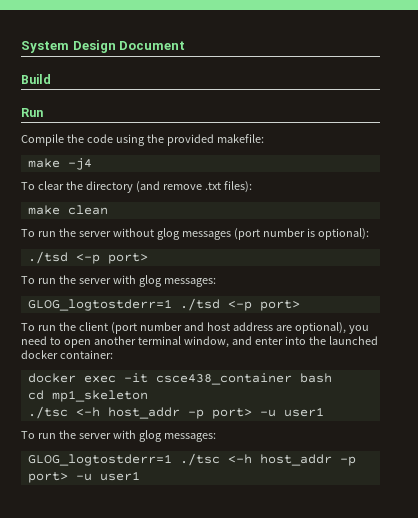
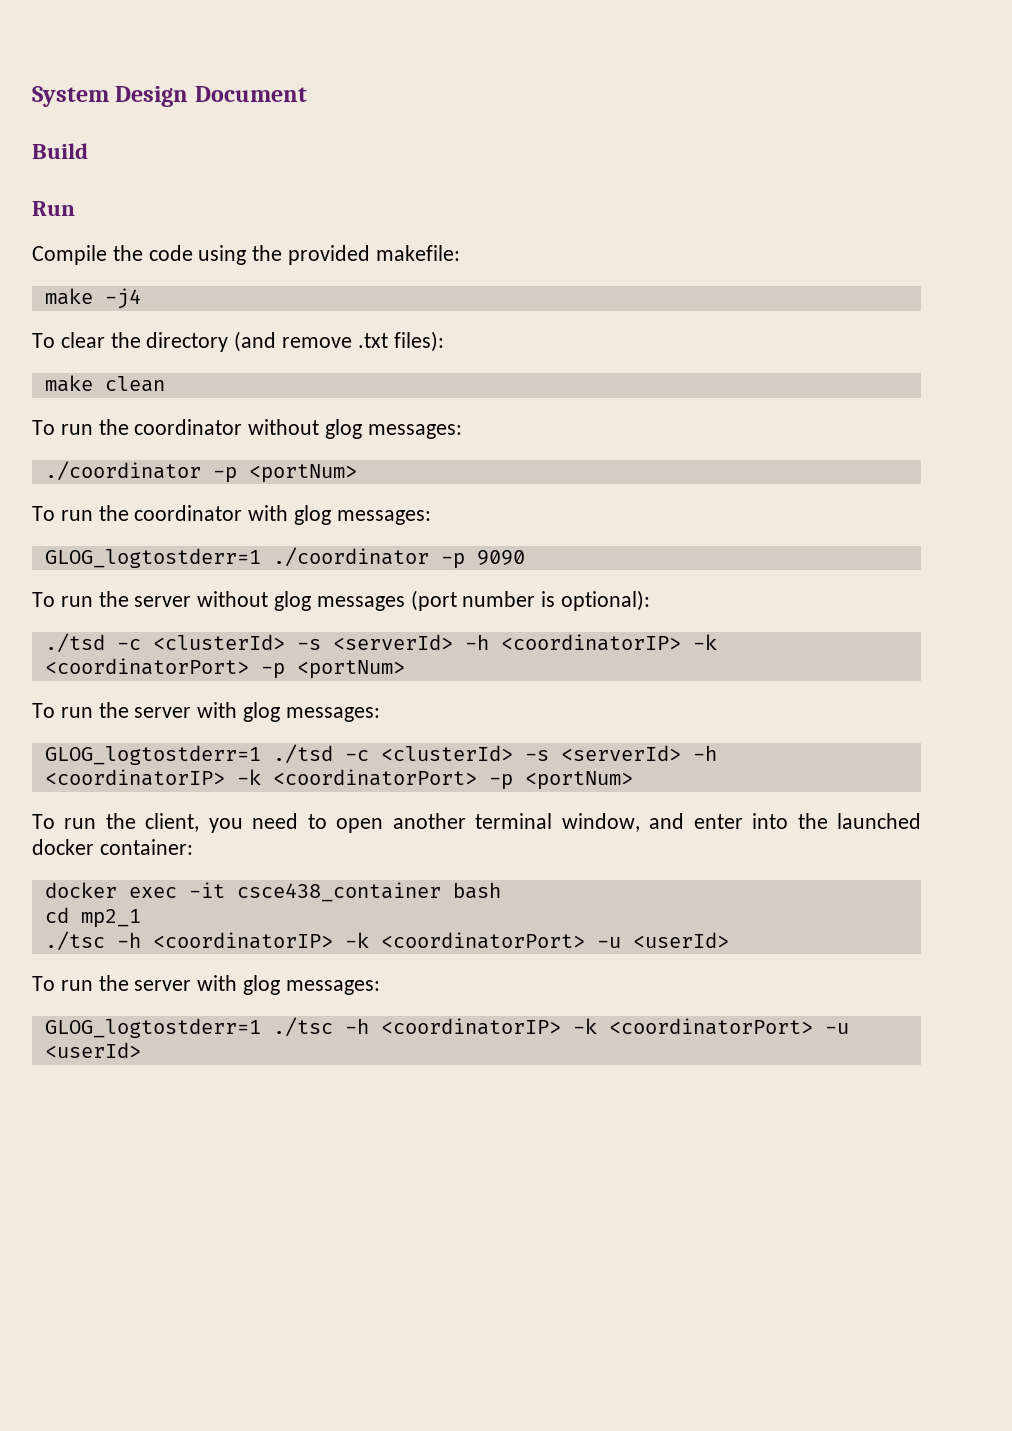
+ To run the coordinator without glog messages:
+ ./coordinator -p <portNum>
+ To run the coordinator with glog messages:
+ GLOG_logtostderr=1 ./coordinator -p 9090
  To run the server without glog messages (port number is optional):
- ./tsd <-p port>
+ ./tsd -c <clusterId> -s <serverId> -h <coordinatorIP> -k <coordinatorPort> -p <portNum>
- GLOG_logtostderr=1 ./tsd <-p port>
- To run the client (port number and host address are optional), you need to open another terminal window, and enter into the launched docker container:
+ GLOG_logtostderr=1 ./tsd -c <clusterId> -s <serverId> -h <coordinatorIP> -k <coordinatorPort> -p <portNum>
+ To run the client, you need to open another terminal window, and enter into the launched docker container:
- cd mp1_skeleton
- ./tsc <-h host_addr -p port> -u user1
+ cd mp2_1
+ ./tsc -h <coordinatorIP> -k <coordinatorPort> -u <userId>
- GLOG_logtostderr=1 ./tsc <-h host_addr -p port> -u user1
+ GLOG_logtostderr=1 ./tsc -h <coordinatorIP> -k <coordinatorPort> -u <userId>

